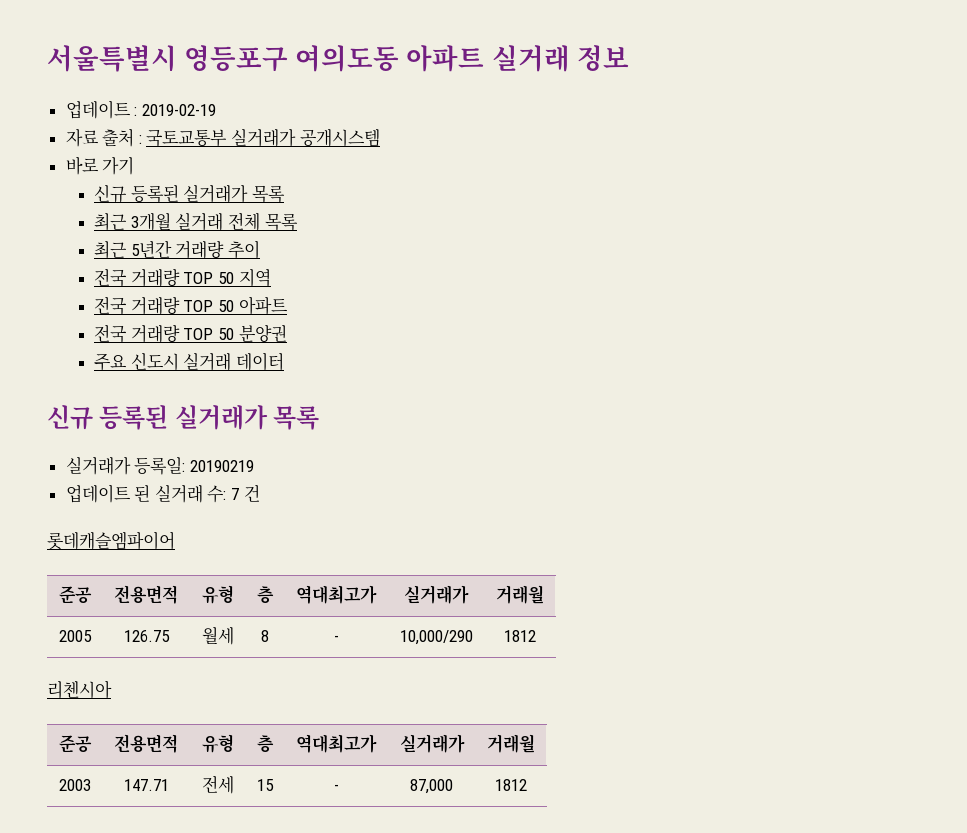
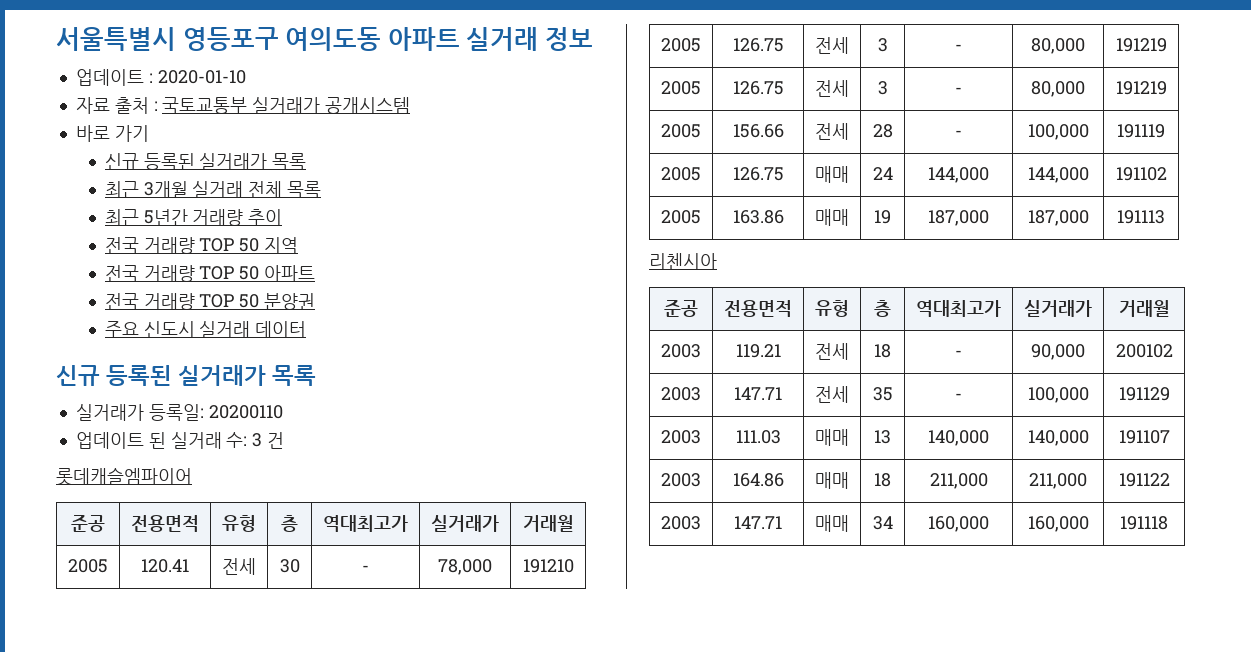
- 업데이트 : 2019-02-19
+ 업데이트 : 2020-01-10
- 실거래가 등록일: 20190219
+ 실거래가 등록일: 20200110
- 업데이트 된 실거래 수: 7 건
+ 업데이트 된 실거래 수: 3 건
- 2005 | 126.75 | 월세 | 8 | - | 10,000/290 | 1812
+ 2005 | 120.41 | 전세 | 30 | - | 78,000 | 191210
+ 2005 | 126.75 | 전세 | 3 | - | 80,000 | 191219
+ 2005 | 126.75 | 전세 | 3 | - | 80,000 | 191219
+ 2005 | 156.66 | 전세 | 28 | - | 100,000 | 191119
+ 2005 | 126.75 | 매매 | 24 | 144,000 | 144,000 | 191102
+ 2005 | 163.86 | 매매 | 19 | 187,000 | 187,000 | 191113
+ 2003 | 119.21 | 전세 | 18 | - | 90,000 | 200102
- 2003 | 147.71 | 전세 | 15 | - | 87,000 | 1812
+ 2003 | 147.71 | 전세 | 35 | - | 100,000 | 191129
+ 2003 | 111.03 | 매매 | 13 | 140,000 | 140,000 | 191107
+ 2003 | 164.86 | 매매 | 18 | 211,000 | 211,000 | 191122
+ 2003 | 147.71 | 매매 | 34 | 160,000 | 160,000 | 191118

